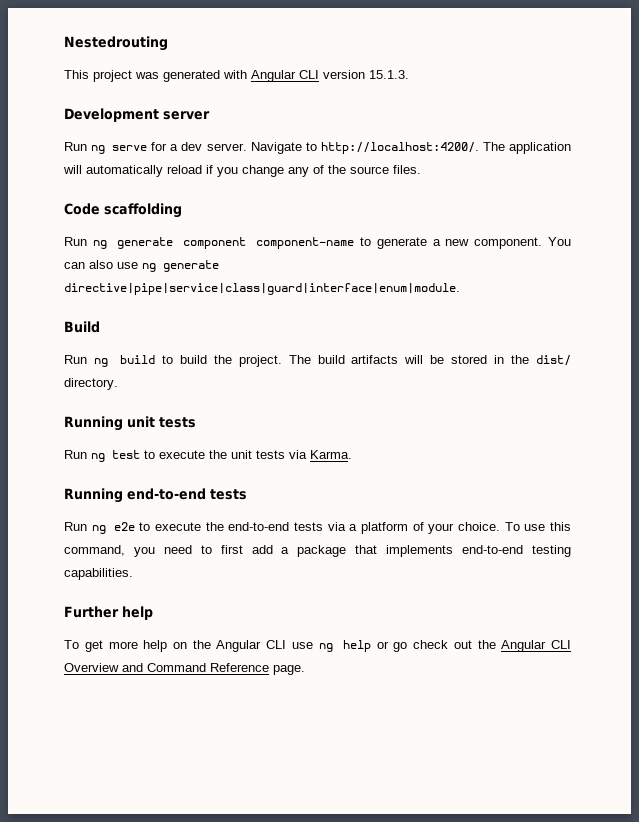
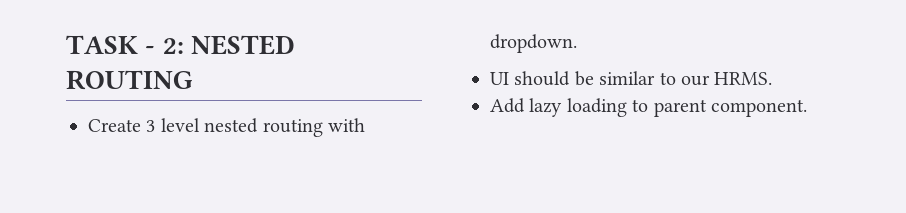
- Nestedrouting
- This project was generated with Angular CLI version 15.1.3.
- Development server
- Run ng serve for a dev server. Navigate to http://localhost:4200/. The application will automatically reload if you change any of the source files.
- Code scaffolding
- Run ng generate component component-name to generate a new component. You can also use ng generate directive|pipe|service|class|guard|interface|enum|module.
- Build
- Run ng build to build the project. The build artifacts will be stored in the dist/ directory.
- Running unit tests
- Run ng test to execute the unit tests via Karma.
- Running end-to-end tests
- Run ng e2e to execute the end-to-end tests via a platform of your choice. To use this command, you need to first add a package that implements end-to-end testing capabilities.
- Further help
- To get more help on the Angular CLI use ng help or go check out the Angular CLI Overview and Command Reference page.
+ TASK - 2: NESTED ROUTING
+ Create 3 level nested routing with dropdown.
+ UI should be similar to our HRMS.
+ Add lazy loading to parent component.

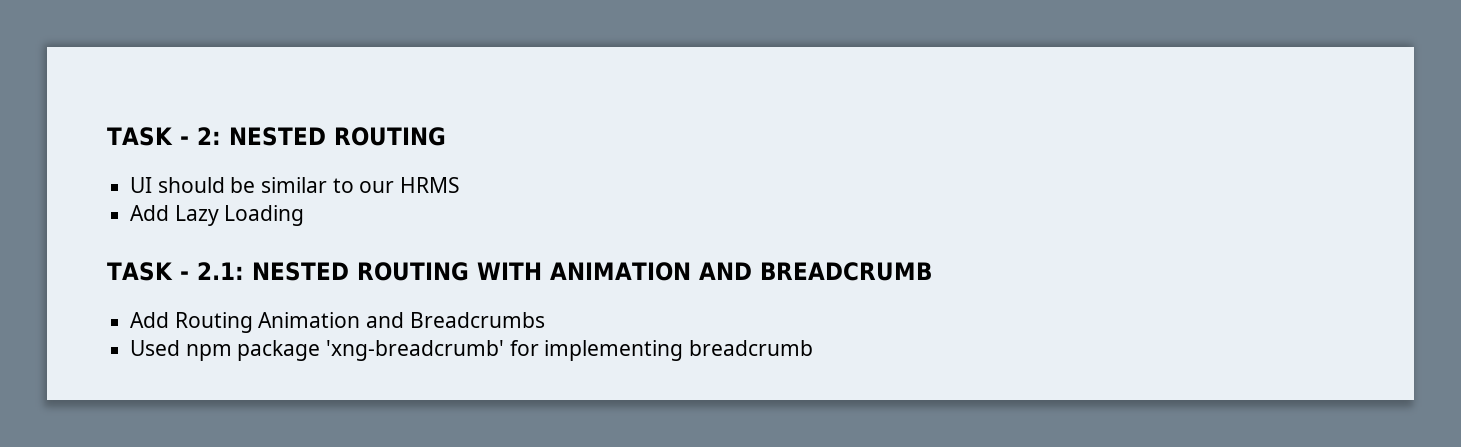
- Create 3 level nested routing with dropdown.
- UI should be similar to our HRMS.
- Add lazy loading to parent component.
+ UI should be similar to our HRMS
+ Add Lazy Loading
+ TASK - 2.1: NESTED ROUTING WITH ANIMATION AND BREADCRUMB
+ Add Routing Animation and Breadcrumbs
+ Used npm package 'xng-breadcrumb' for implementing breadcrumb

